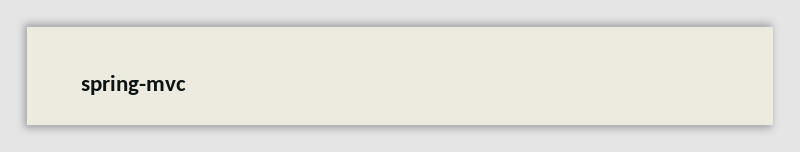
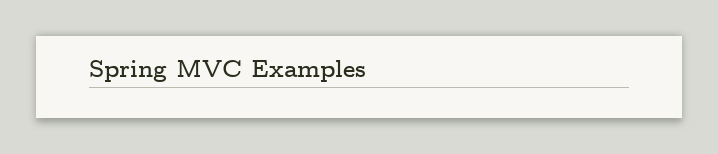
- spring-mvc
+ Spring MVC Examples

